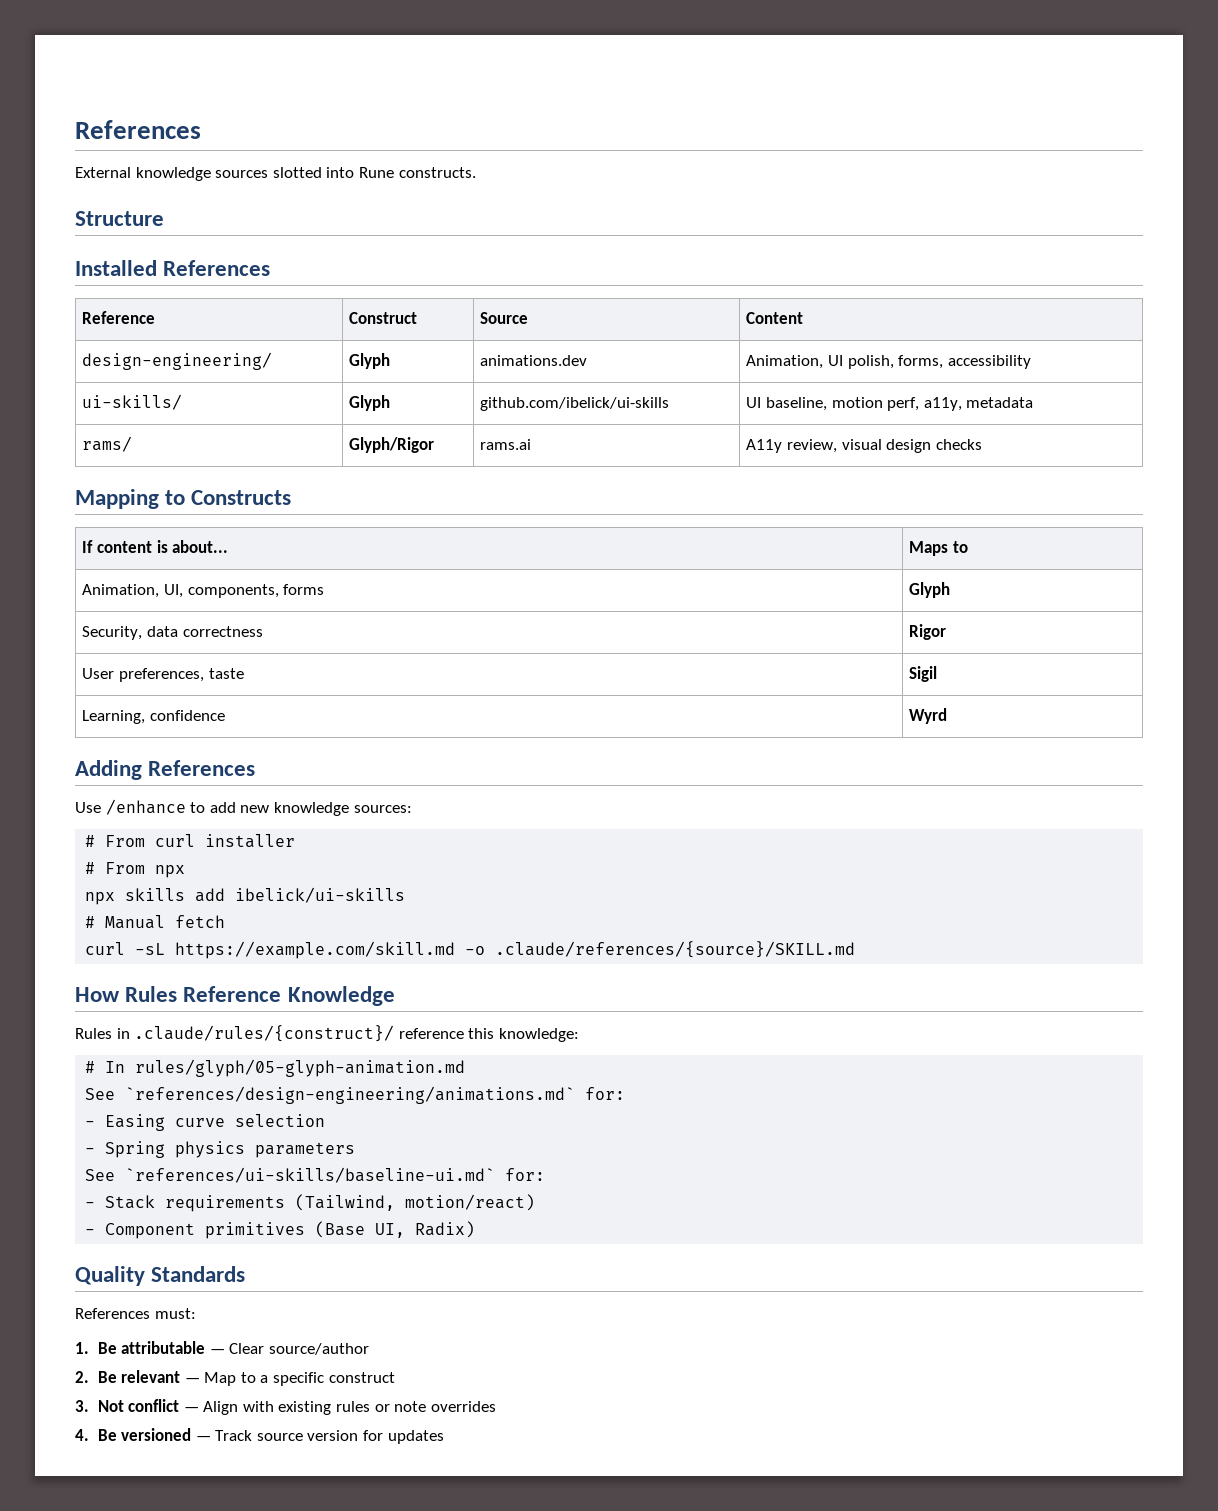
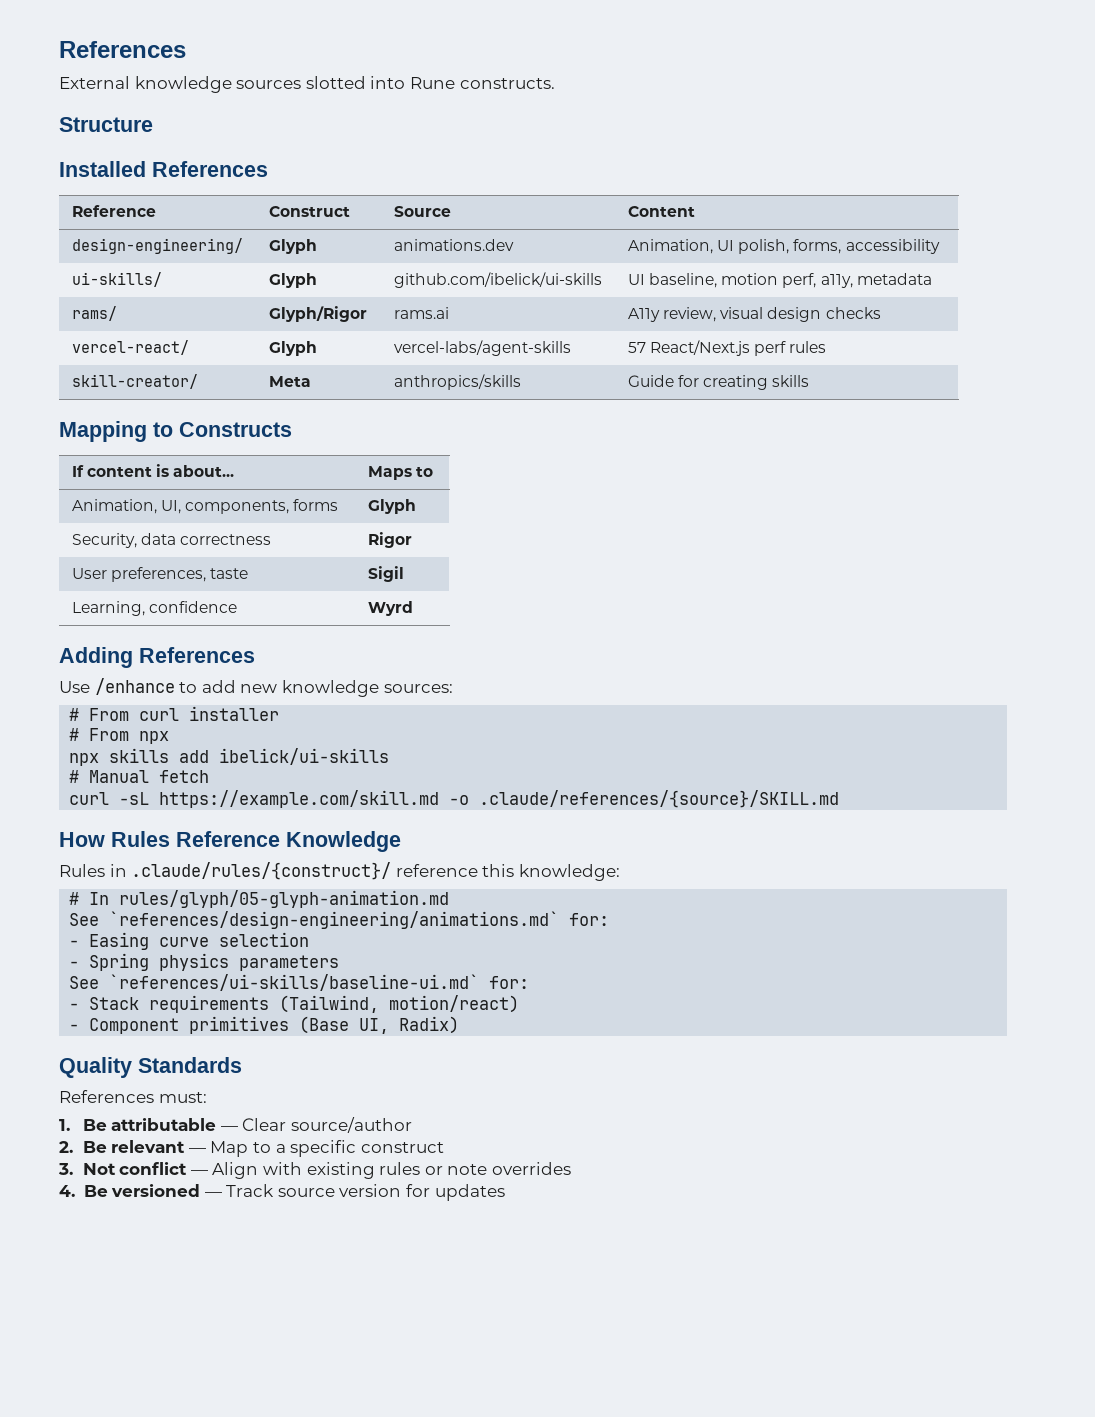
+ vercel-react/ | Glyph | vercel-labs/agent-skills | 57 React/Next.js perf rules
+ skill-creator/ | Meta | anthropics/skills | Guide for creating skills

